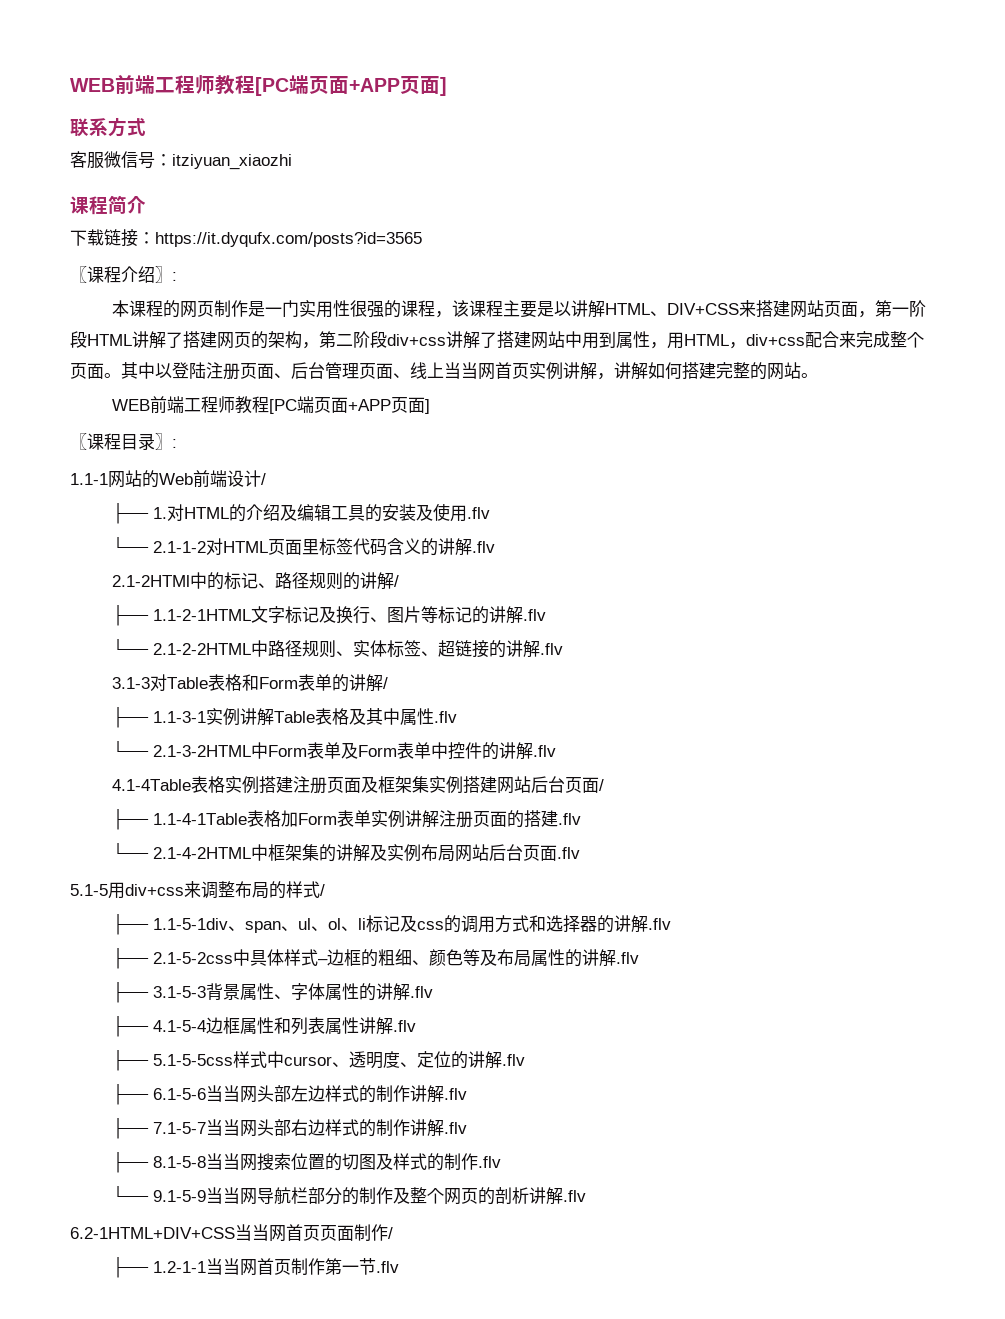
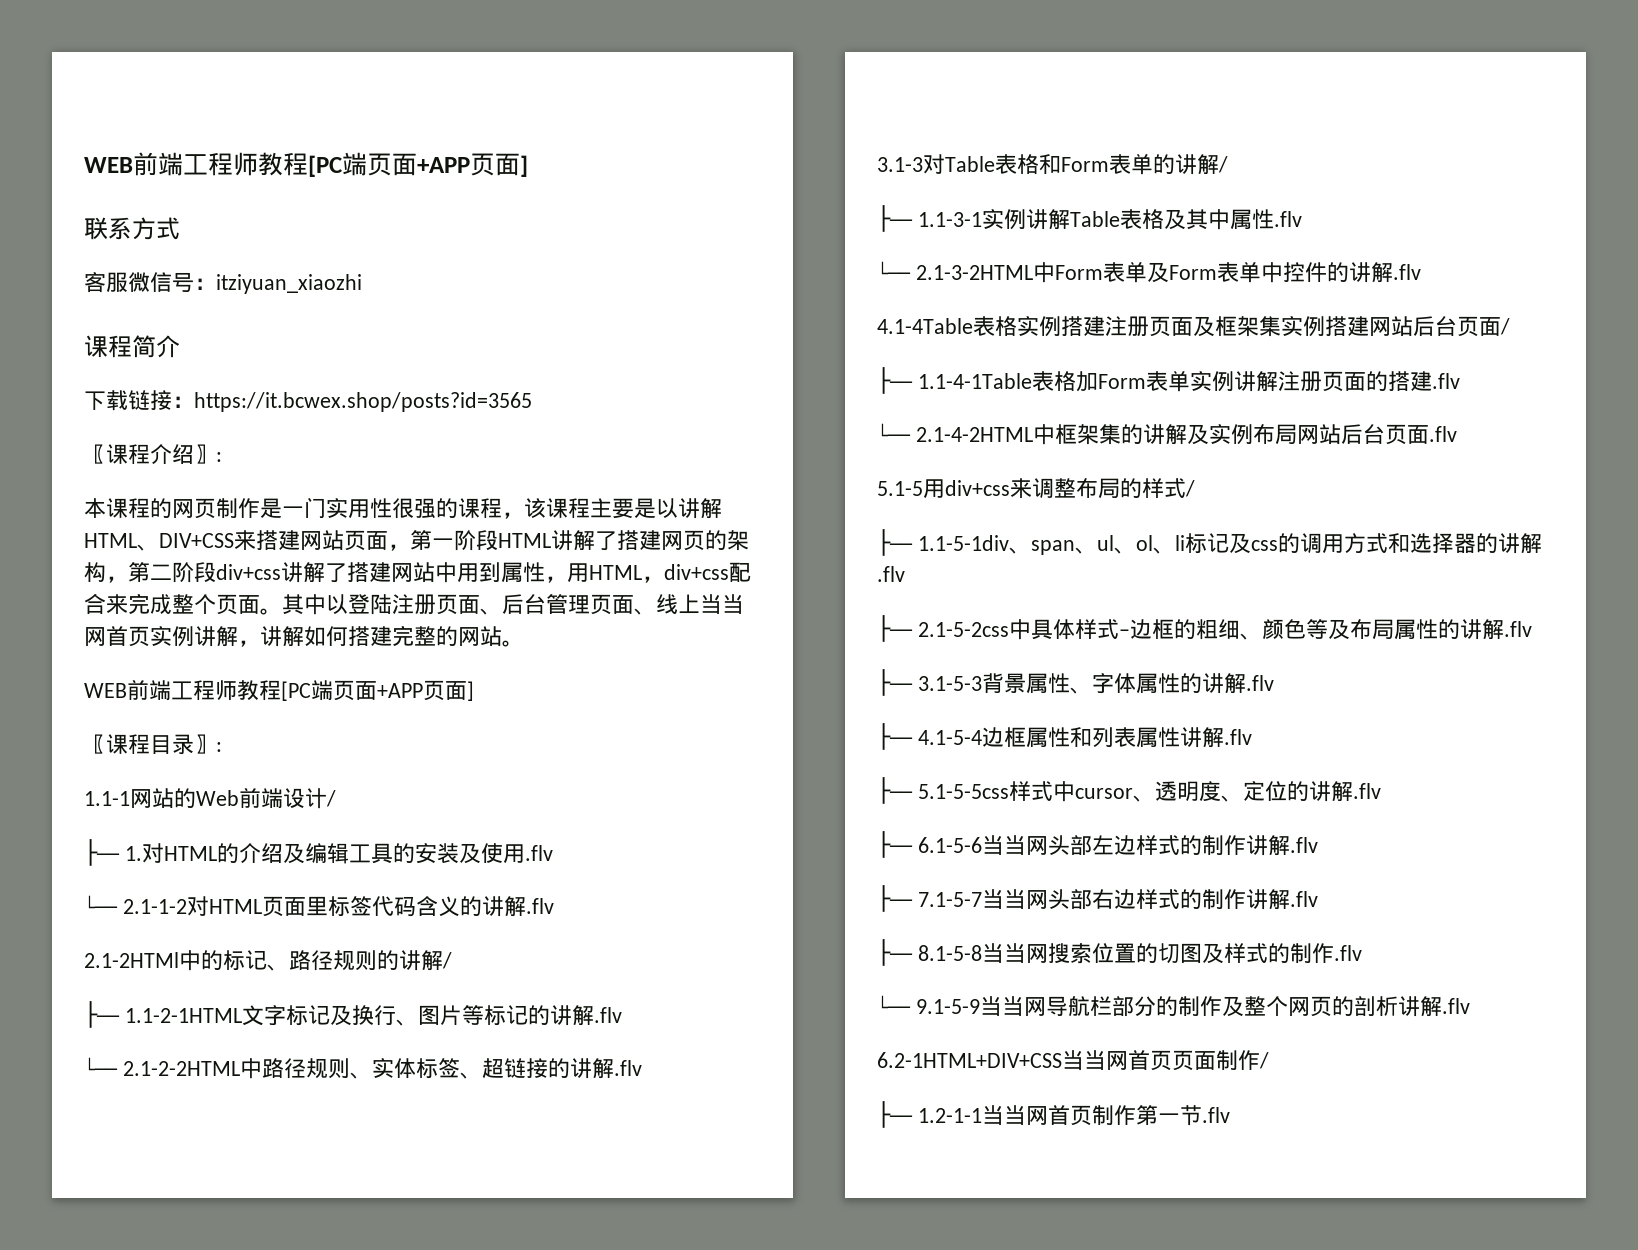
- 下载链接：https://it.dyqufx.com/posts?id=3565
+ 下载链接：https://it.bcwex.shop/posts?id=3565

